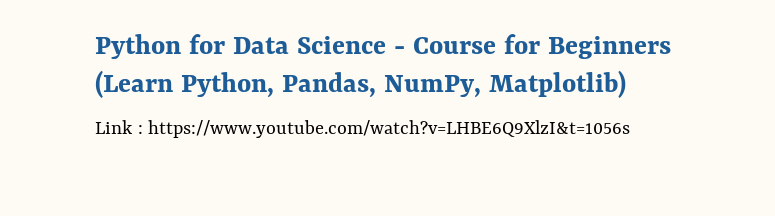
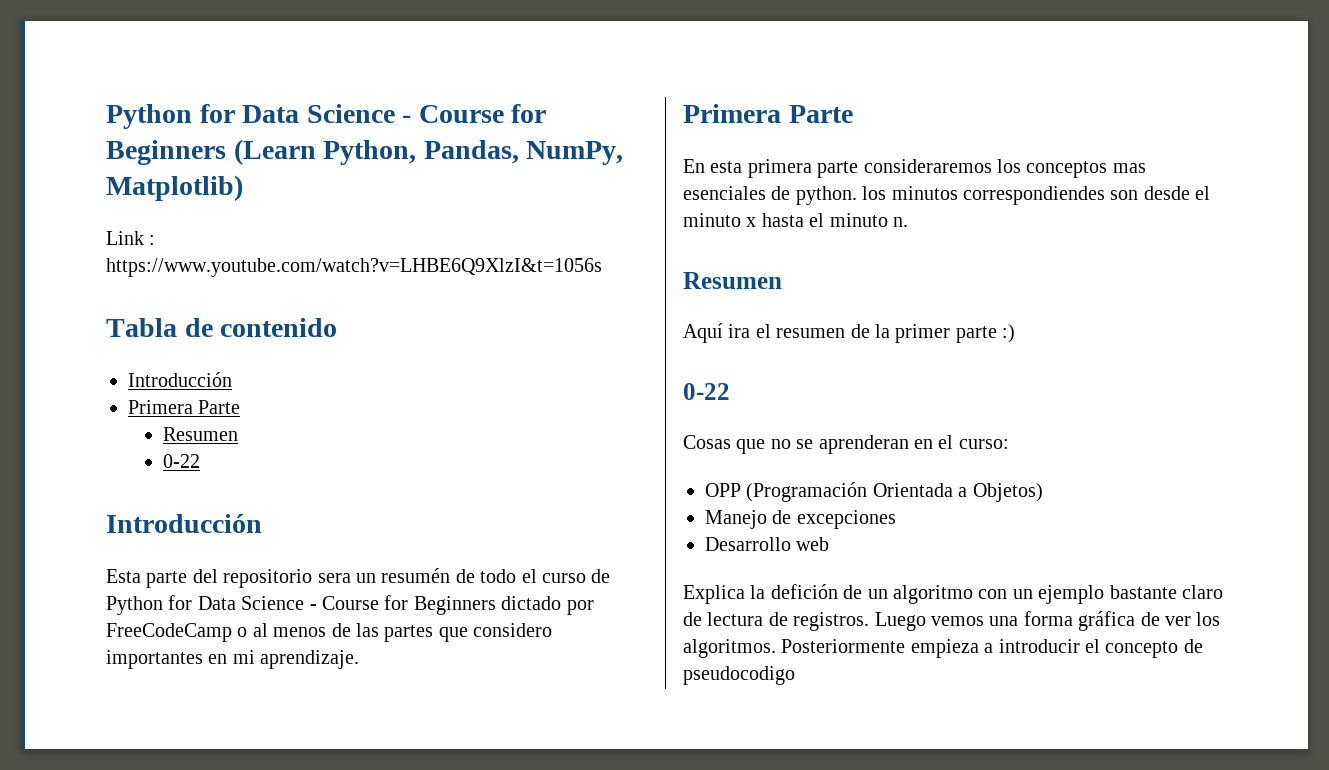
+ Tabla de contenido
+ Introducción
+ Primera Parte
+ Resumen
+ 0-22
+ Introducción
+ Esta parte del repositorio sera un resumén de todo el curso de Python for Data Science - Course for Beginners dictado por FreeCodeCamp o al menos de las partes que considero importantes en mi aprendizaje.
+ Primera Parte
+ En esta primera parte consideraremos los conceptos mas esenciales de python. los minutos correspondiendes son desde el minuto x hasta el minuto n.
+ Resumen
+ Aquí ira el resumen de la primer parte :)
+ 0-22
+ Cosas que no se aprenderan en el curso:
+ OPP (Programación Orientada a Objetos)
+ Manejo de excepciones
+ Desarrollo web
+ Explica la defición de un algoritmo con un ejemplo bastante claro de lectura de registros. Luego vemos una forma gráfica de ver los algoritmos. Posteriormente empieza a introducir el concepto de pseudocodigo

